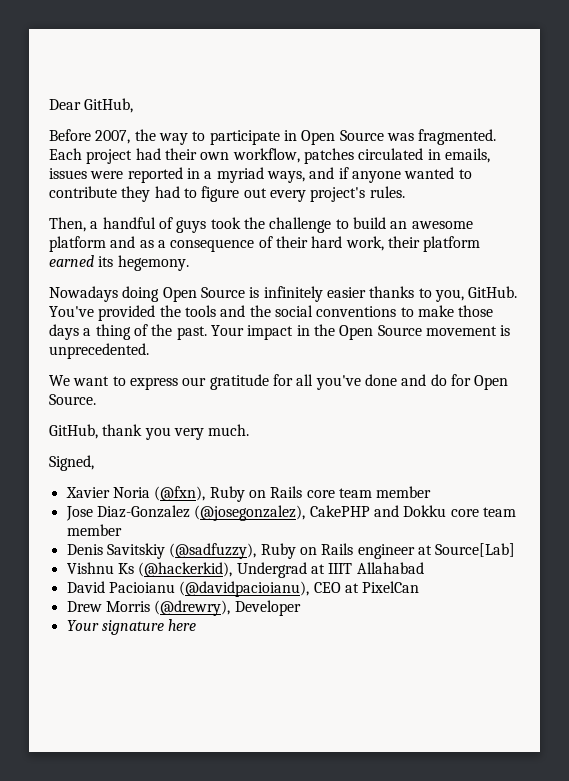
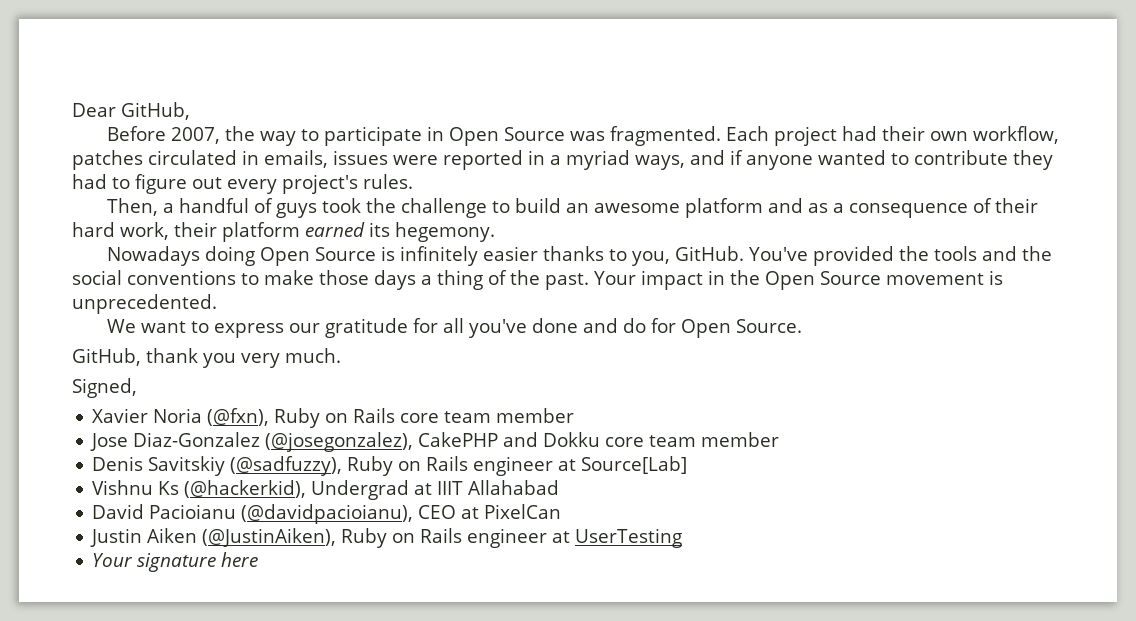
- Drew Morris (@drewry), Developer
+ Justin Aiken (@JustinAiken), Ruby on Rails engineer at UserTesting

